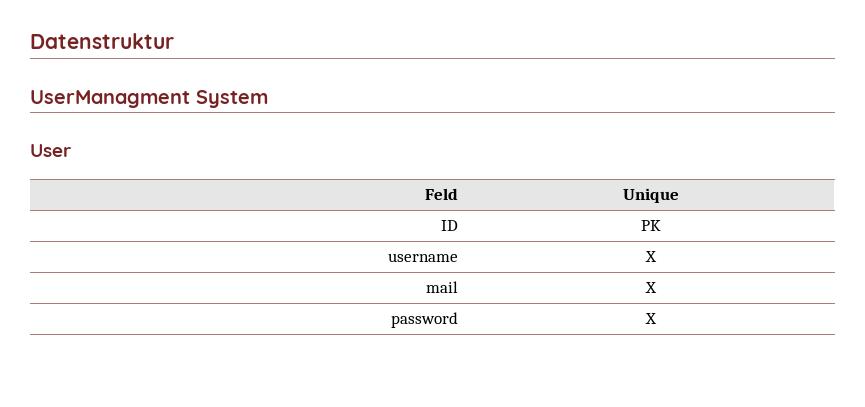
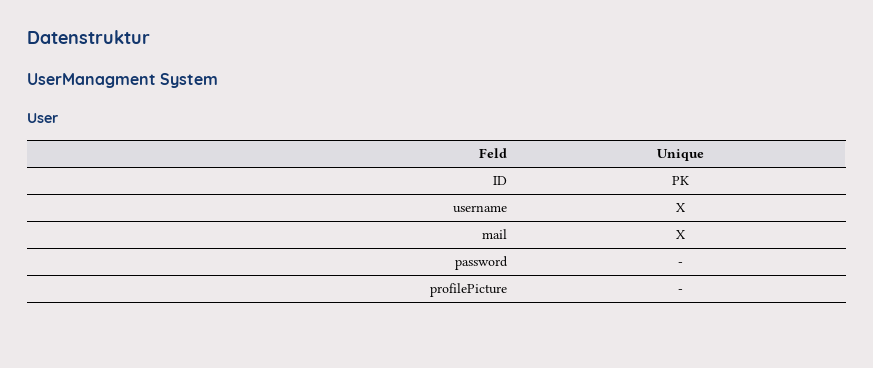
- password | X
+ password | -
+ profilePicture | -

